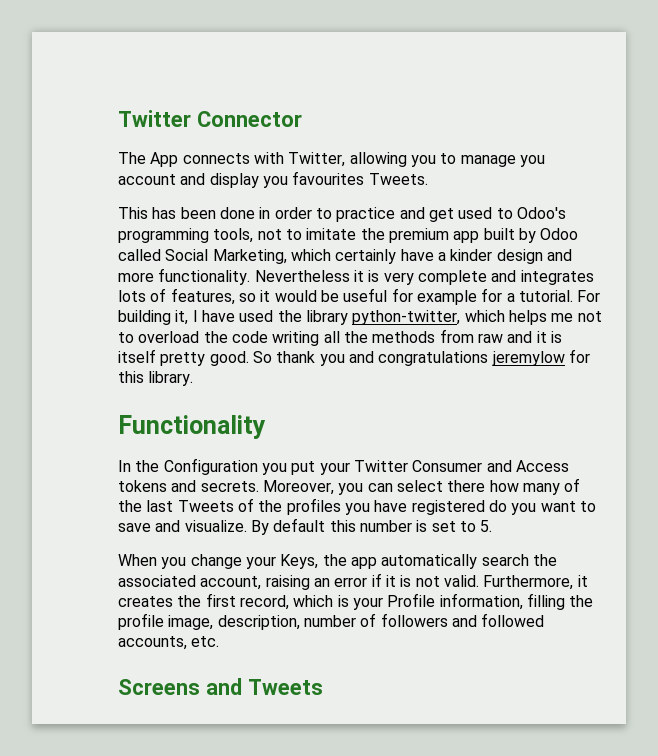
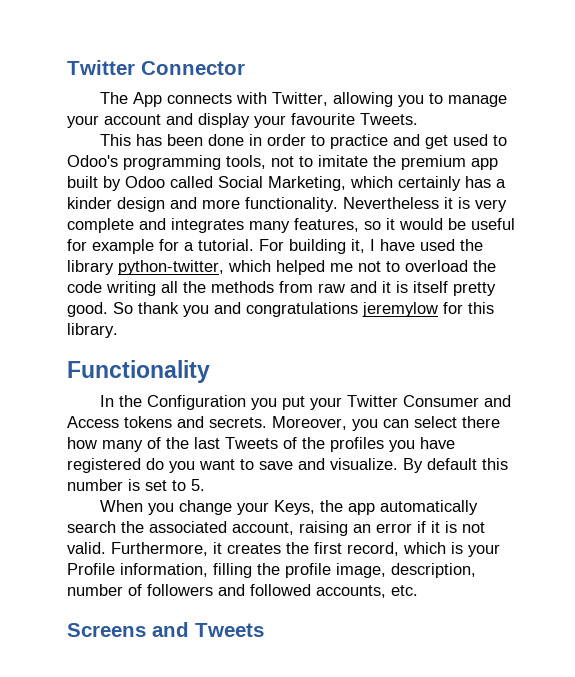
- The App connects with Twitter, allowing you to manage you account and display you favourites Tweets.
+ The App connects with Twitter, allowing you to manage your account and display your favourite Tweets.
- This has been done in order to practice and get used to Odoo's programming tools, not to imitate the premium app built by Odoo called Social Marketing, which certainly have a kinder design and more functionality.
+ This has been done in order to practice and get used to Odoo's programming tools, not to imitate the premium app built by Odoo called Social Marketing, which certainly has a kinder design and more functionality.
- Nevertheless it is very complete and integrates lots of features, so it would be useful for example for a tutorial.
+ Nevertheless it is very complete and integrates many features, so it would be useful for example for a tutorial.
- For building it, I have used the library python-twitter, which helps me not to overload the code writing all the methods from raw and it is itself pretty good.
+ For building it, I have used the library python-twitter, which helped me not to overload the code writing all the methods from raw and it is itself pretty good.

